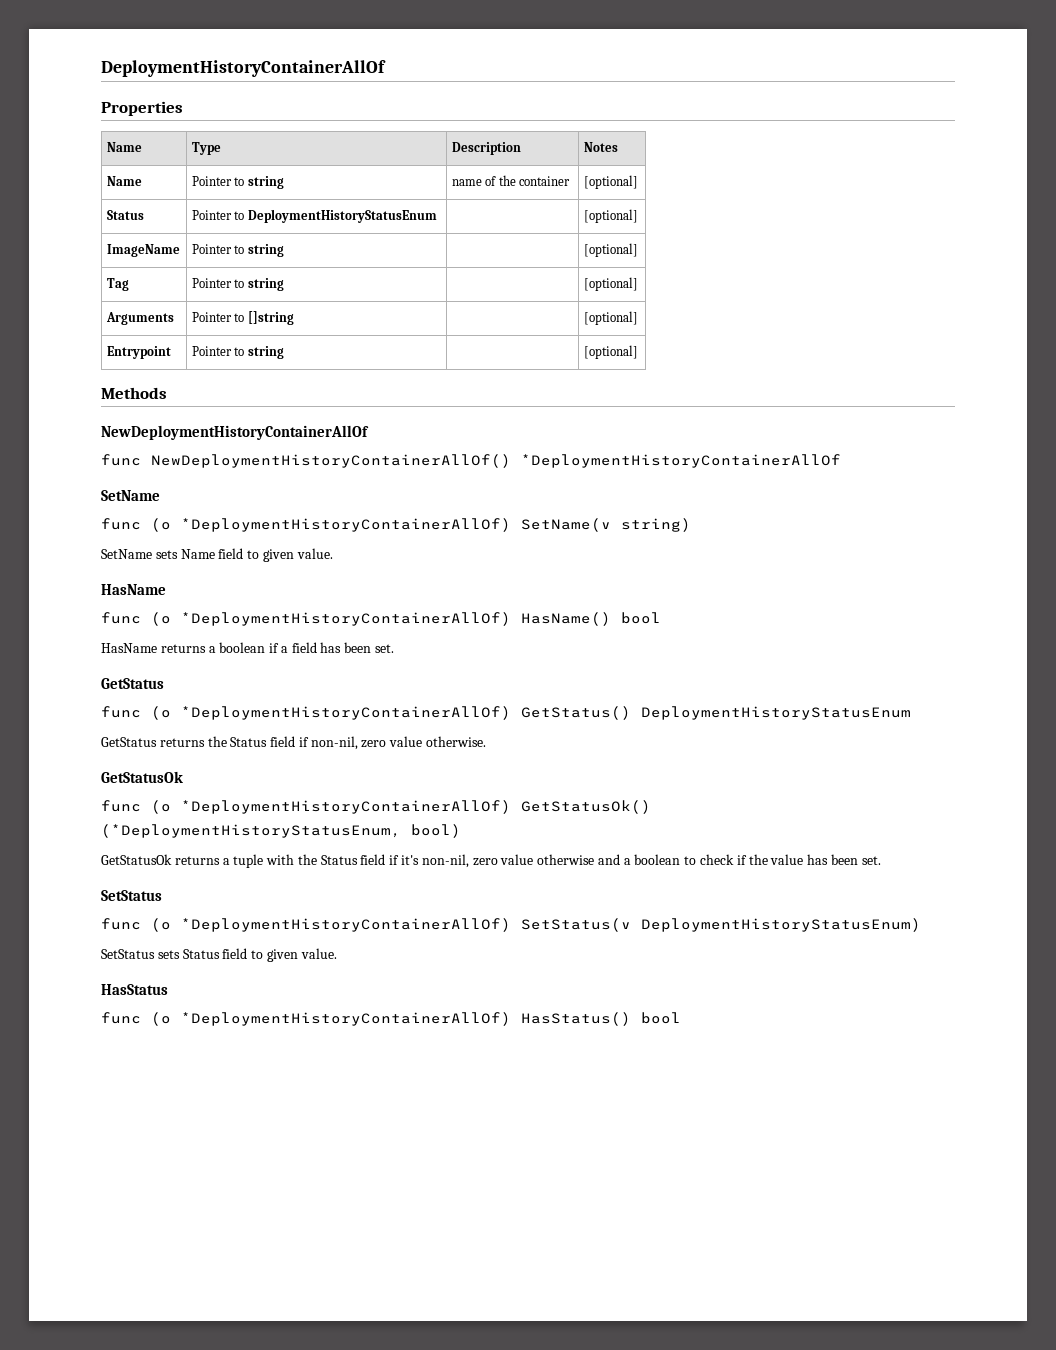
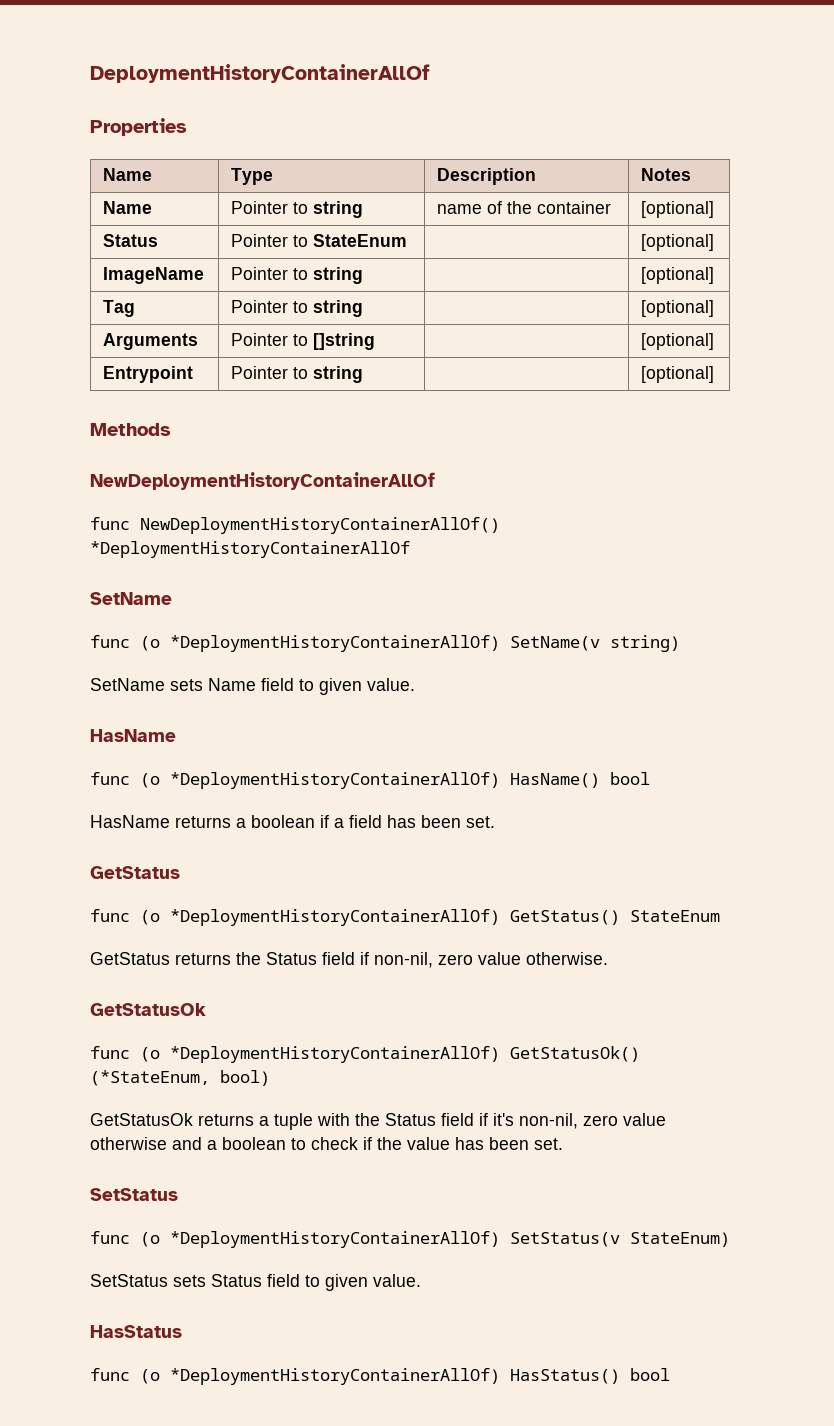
- Status | Pointer to DeploymentHistoryStatusEnum | | [optional]
+ Status | Pointer to StateEnum | | [optional]
- func (o *DeploymentHistoryContainerAllOf) GetStatus() DeploymentHistoryStatusEnum
+ func (o *DeploymentHistoryContainerAllOf) GetStatus() StateEnum
- func (o *DeploymentHistoryContainerAllOf) GetStatusOk() (*DeploymentHistoryStatusEnum, bool)
+ func (o *DeploymentHistoryContainerAllOf) GetStatusOk() (*StateEnum, bool)
- func (o *DeploymentHistoryContainerAllOf) SetStatus(v DeploymentHistoryStatusEnum)
+ func (o *DeploymentHistoryContainerAllOf) SetStatus(v StateEnum)

